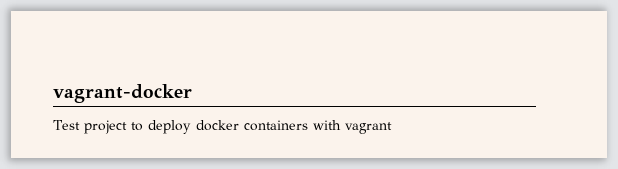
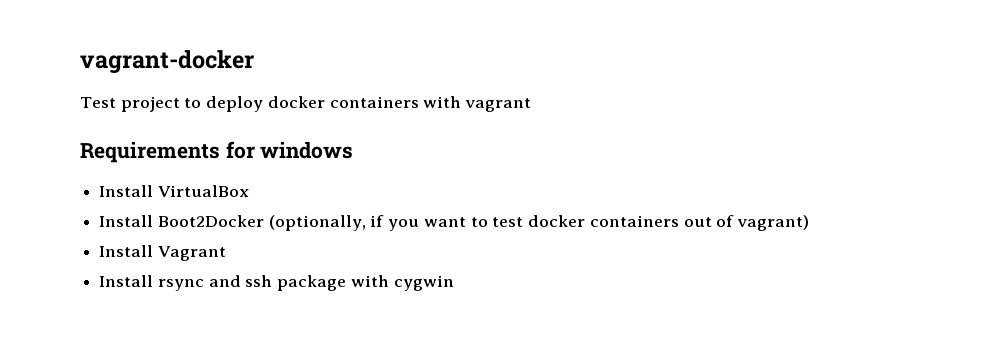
+ Requirements for windows
+ Install VirtualBox
+ Install Boot2Docker (optionally, if you want to test docker containers out of vagrant)
+ Install Vagrant
+ Install rsync and ssh package with cygwin

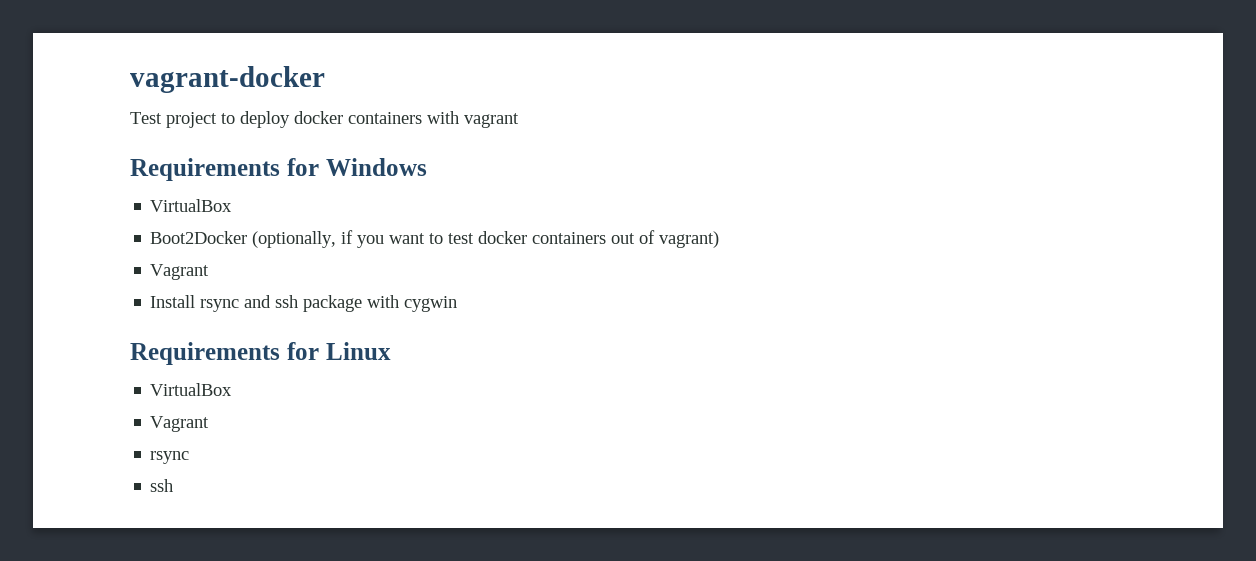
- Requirements for windows
- Install VirtualBox
- Install Boot2Docker (optionally, if you want to test docker containers out of vagrant)
- Install Vagrant
+ Requirements for Windows
+ VirtualBox
+ Boot2Docker (optionally, if you want to test docker containers out of vagrant)
+ Vagrant
+ Requirements for Linux
+ VirtualBox
+ Vagrant
+ rsync
+ ssh

